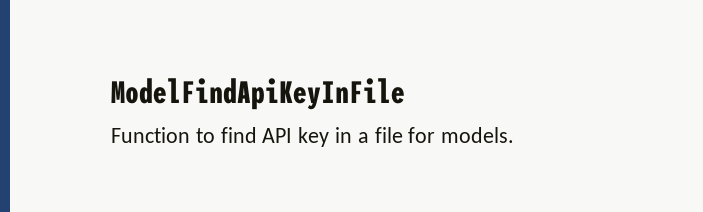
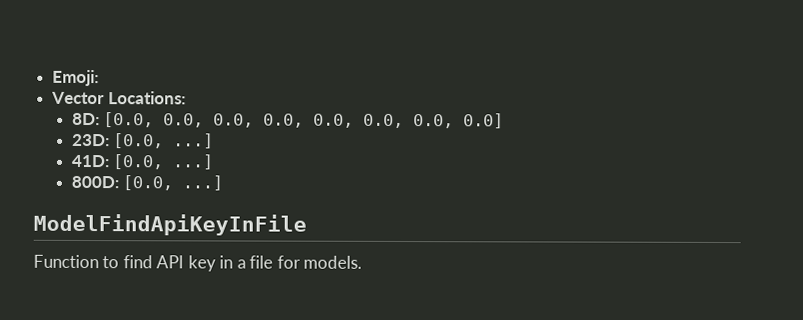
+ Emoji:
+ Vector Locations:
+ 8D: [0.0, 0.0, 0.0, 0.0, 0.0, 0.0, 0.0, 0.0]
+ 23D: [0.0, ...]
+ 41D: [0.0, ...]
+ 800D: [0.0, ...]

